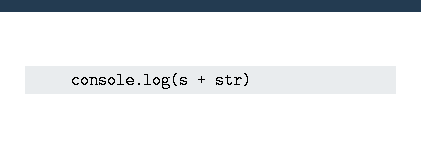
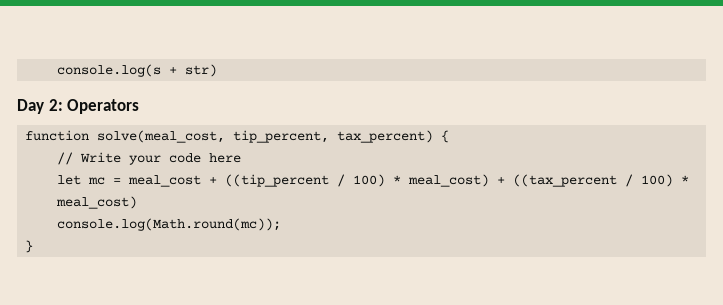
+ Day 2: Operators
+ function solve(meal_cost, tip_percent, tax_percent) {
+ // Write your code here
+ let mc = meal_cost + ((tip_percent / 100) * meal_cost) + ((tax_percent / 100) * meal_cost)
+ console.log(Math.round(mc));
+ }

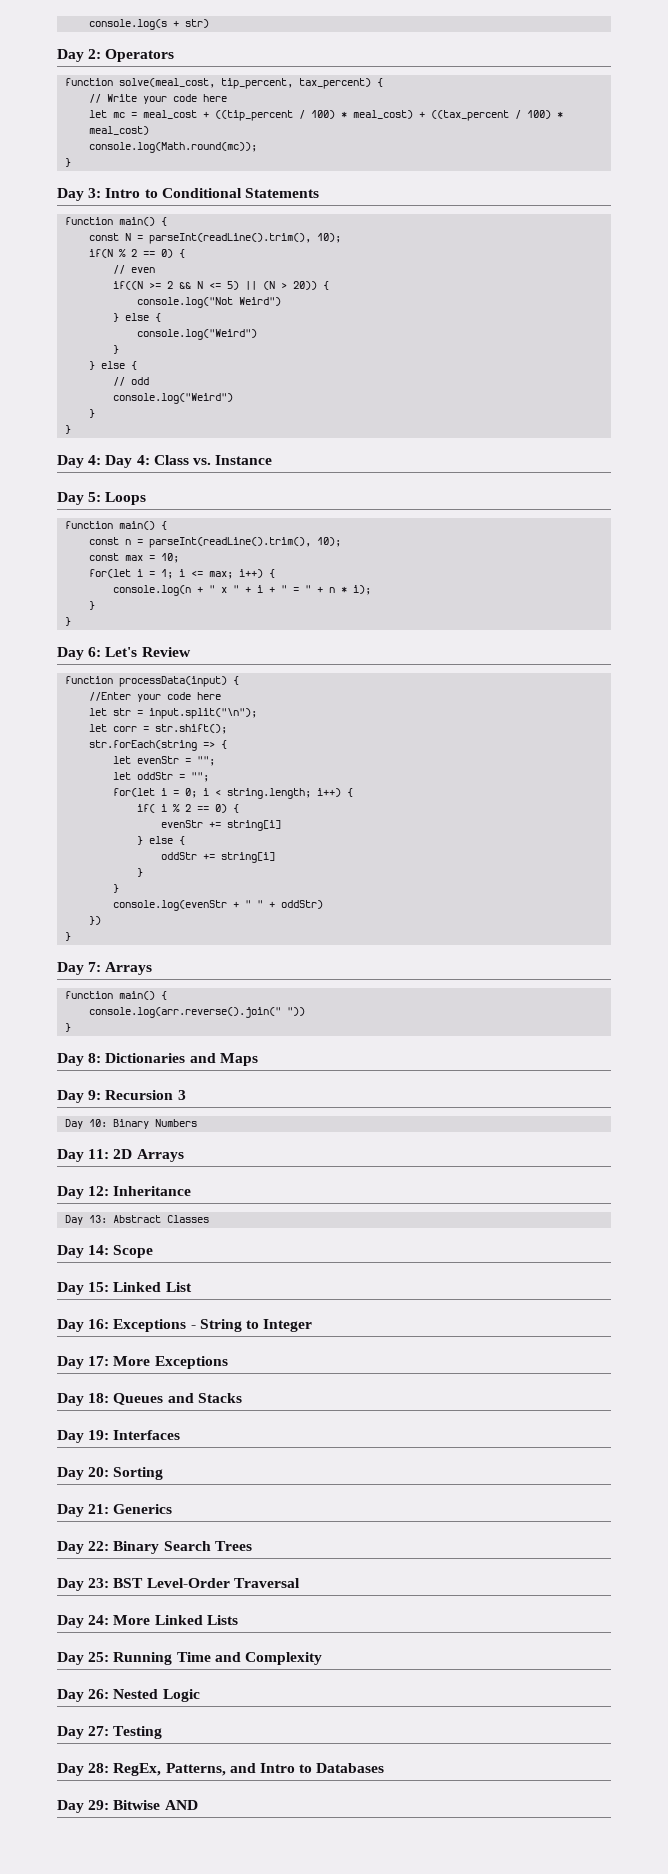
+ Day 3: Intro to Conditional Statements
+ function main() {
+ const N = parseInt(readLine().trim(), 10);
+ if(N % 2 == 0) {
+ // even
+ if((N >= 2 && N <= 5) || (N > 20)) {
+ console.log("Not Weird")
+ } else {
+ console.log("Weird")
+ }
+ } else {
+ // odd
+ console.log("Weird")
+ }
+ }
+ Day 4: Day 4: Class vs. Instance
+ Day 5: Loops
+ function main() {
+ const n = parseInt(readLine().trim(), 10);
+ const max = 10;
+ for(let i = 1; i <= max; i++) {
+ console.log(n + " x " + i + " = " + n * i);
+ }
+ }
+ Day 6: Let's Review
+ function processData(input) {
+ //Enter your code here
+ let str = input.split("\n");
+ let corr = str.shift();
+ str.forEach(string => {
+ let evenStr = "";
+ let oddStr = "";
+ for(let i = 0; i < string.length; i++) {
+ if( i % 2 == 0) {
+ evenStr += string[i]
+ } else {
+ oddStr += string[i]
+ }
+ }
+ console.log(evenStr + " " + oddStr)
+ })
+ }
+ Day 7: Arrays
+ function main() {
+ console.log(arr.reverse().join(" "))
+ }
+ Day 8: Dictionaries and Maps
+ Day 9: Recursion 3
+ Day 10: Binary Numbers
+ Day 11: 2D Arrays
+ Day 12: Inheritance
+ Day 13: Abstract Classes
+ Day 14: Scope
+ Day 15: Linked List
+ Day 16: Exceptions - String to Integer
+ Day 17: More Exceptions
+ Day 18: Queues and Stacks
+ Day 19: Interfaces
+ Day 20: Sorting
+ Day 21: Generics
+ Day 22: Binary Search Trees
+ Day 23: BST Level-Order Traversal
+ Day 24: More Linked Lists
+ Day 25: Running Time and Complexity
+ Day 26: Nested Logic
+ Day 27: Testing
+ Day 28: RegEx, Patterns, and Intro to Databases
+ Day 29: Bitwise AND

